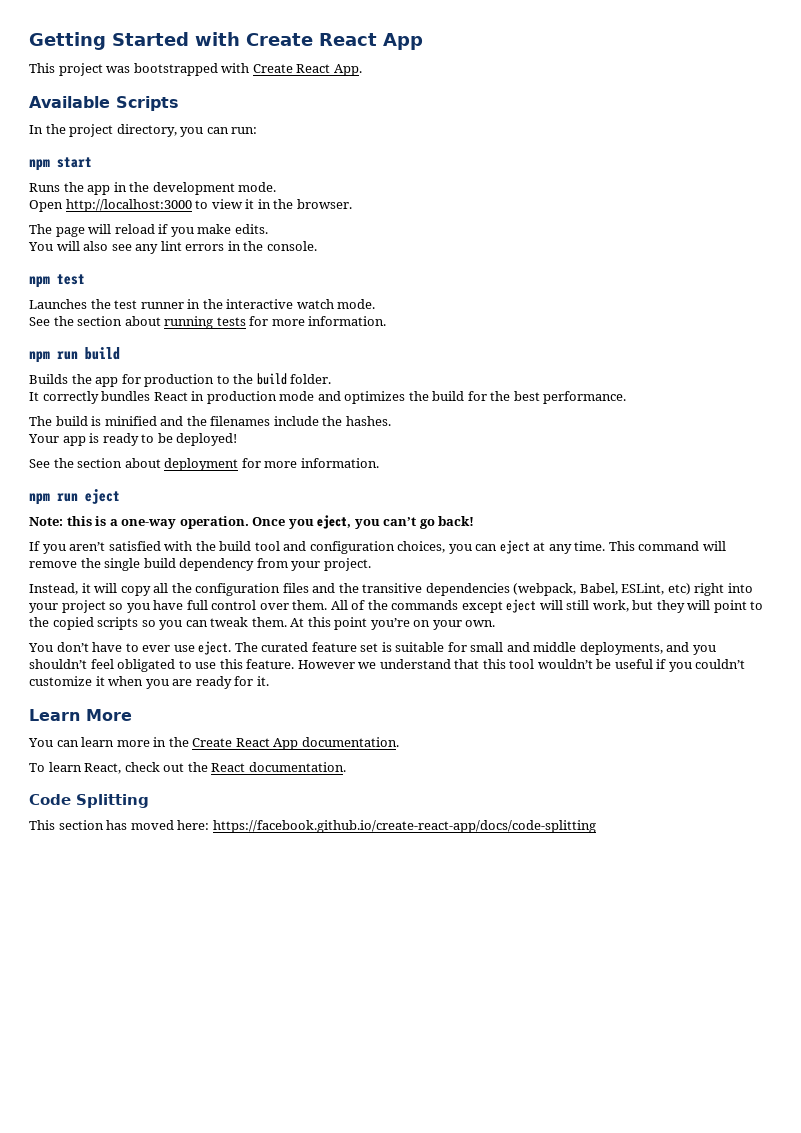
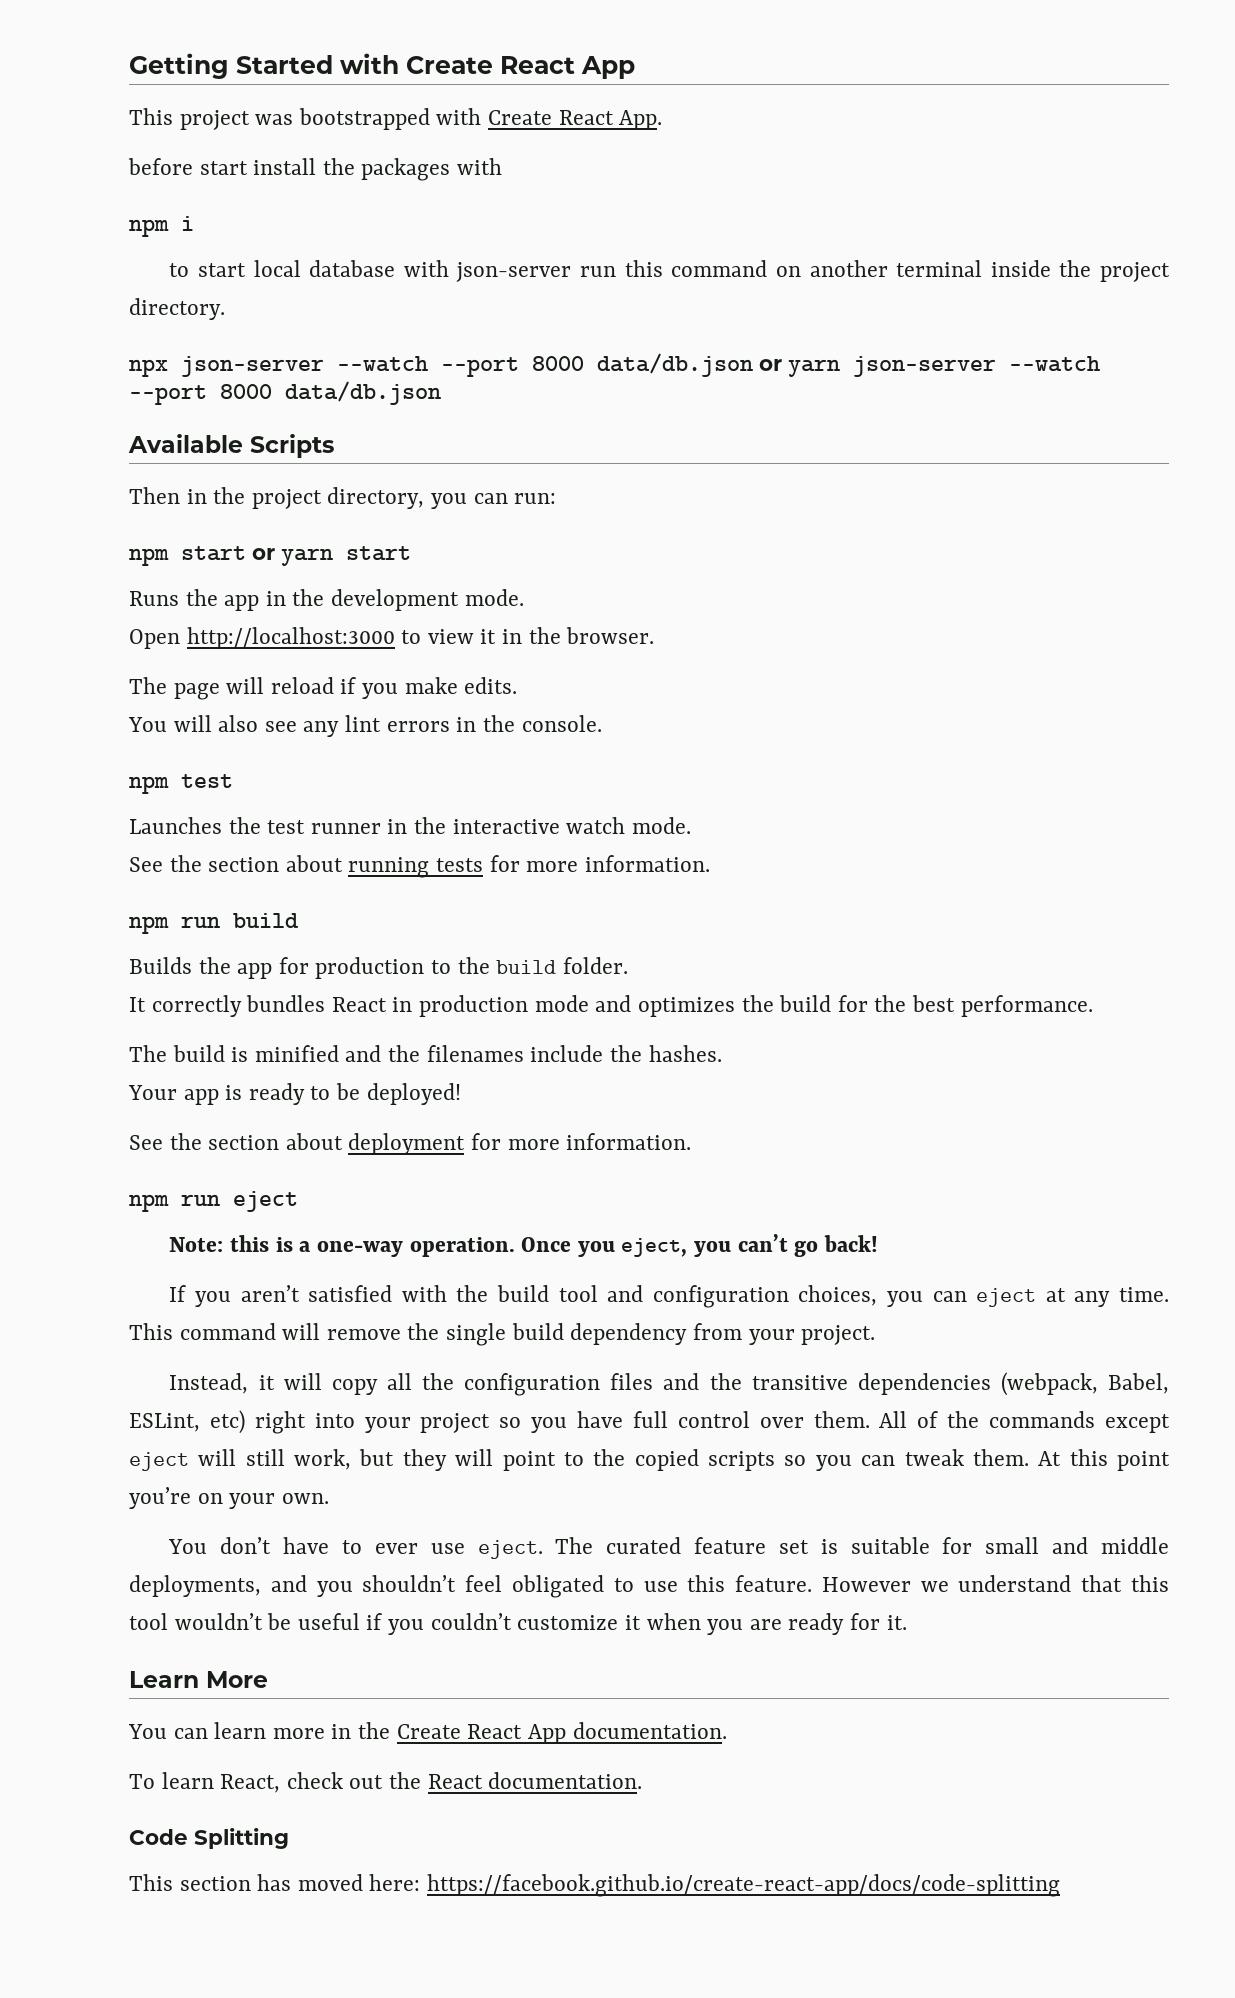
+ before start install the packages with
+ npm i
+ to start local database with json-server run this command on another terminal inside the project directory.
+ npx json-server --watch --port 8000 data/db.json or yarn json-server --watch --port 8000 data/db.json
- In the project directory, you can run:
+ Then in the project directory, you can run:
- npm start
+ npm start or yarn start

